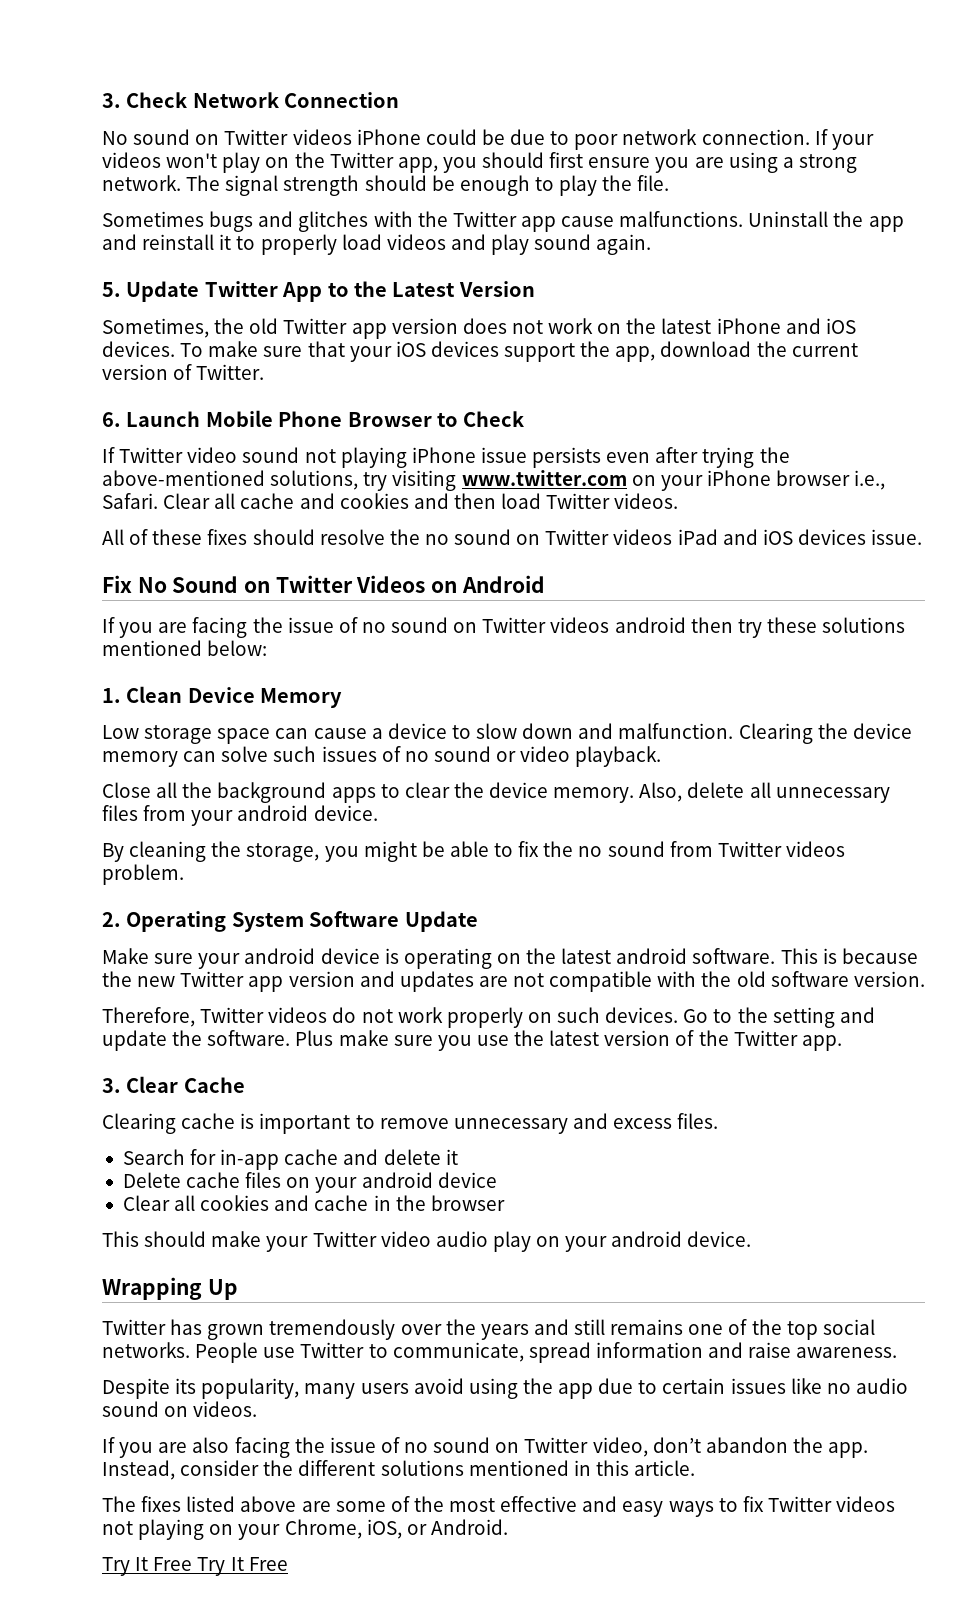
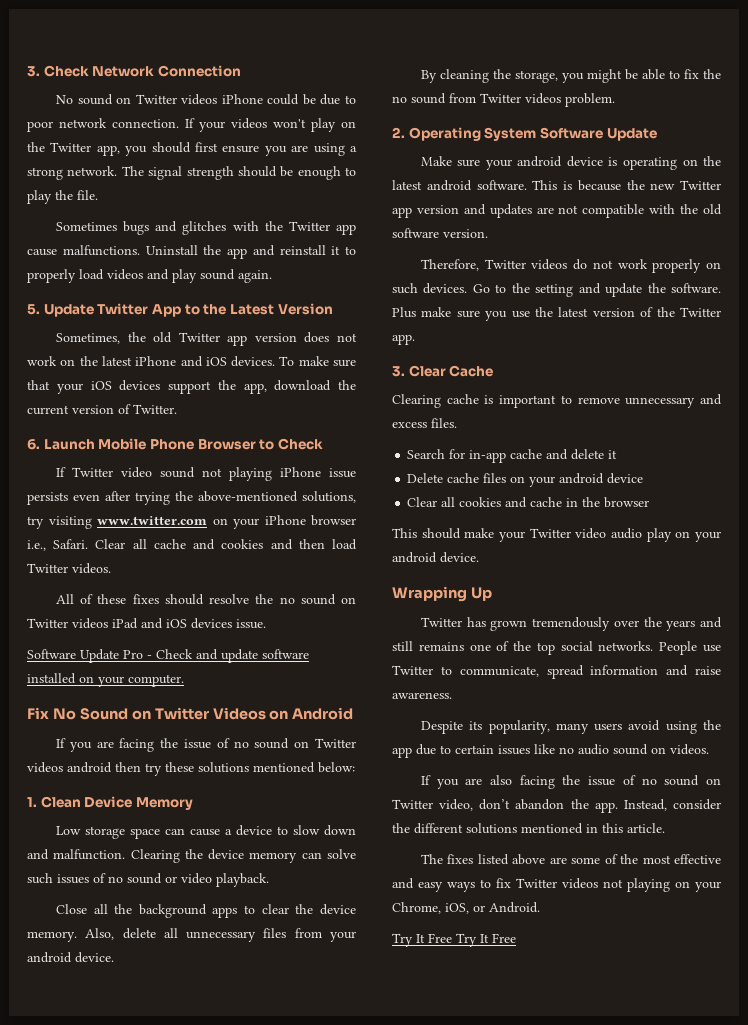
+ Software Update Pro - Check and update software installed on your computer.

